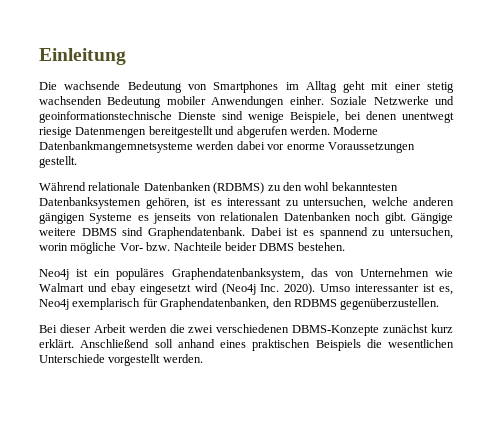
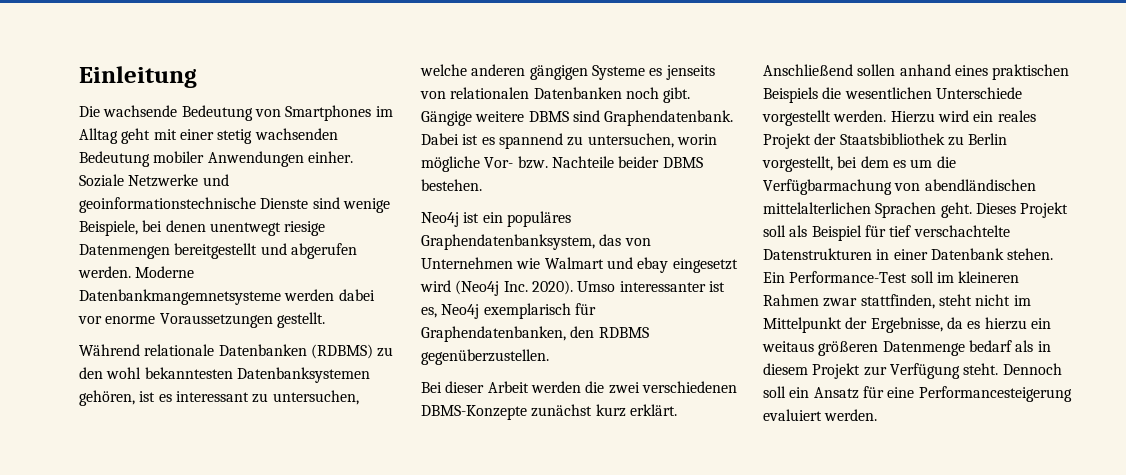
- Anschließend soll anhand eines praktischen Beispiels die wesentlichen Unterschiede vorgestellt werden.
+ Anschließend sollen anhand eines praktischen Beispiels die wesentlichen Unterschiede vorgestellt werden.
+ Hierzu wird ein reales Projekt der Staatsbibliothek zu Berlin vorgestellt, bei dem es um die Verfügbarmachung von abendländischen mittelalterlichen Sprachen geht. Dieses Projekt soll als Beispiel für tief verschachtelte Datenstrukturen in einer Datenbank stehen. Ein Performance-Test soll im kleineren Rahmen zwar stattfinden, steht nicht im Mittelpunkt der Ergebnisse, da es hierzu ein weitaus größeren Datenmenge bedarf als in diesem Projekt zur Verfügung steht. Dennoch soll ein Ansatz für eine Performancesteigerung evaluiert werden.

